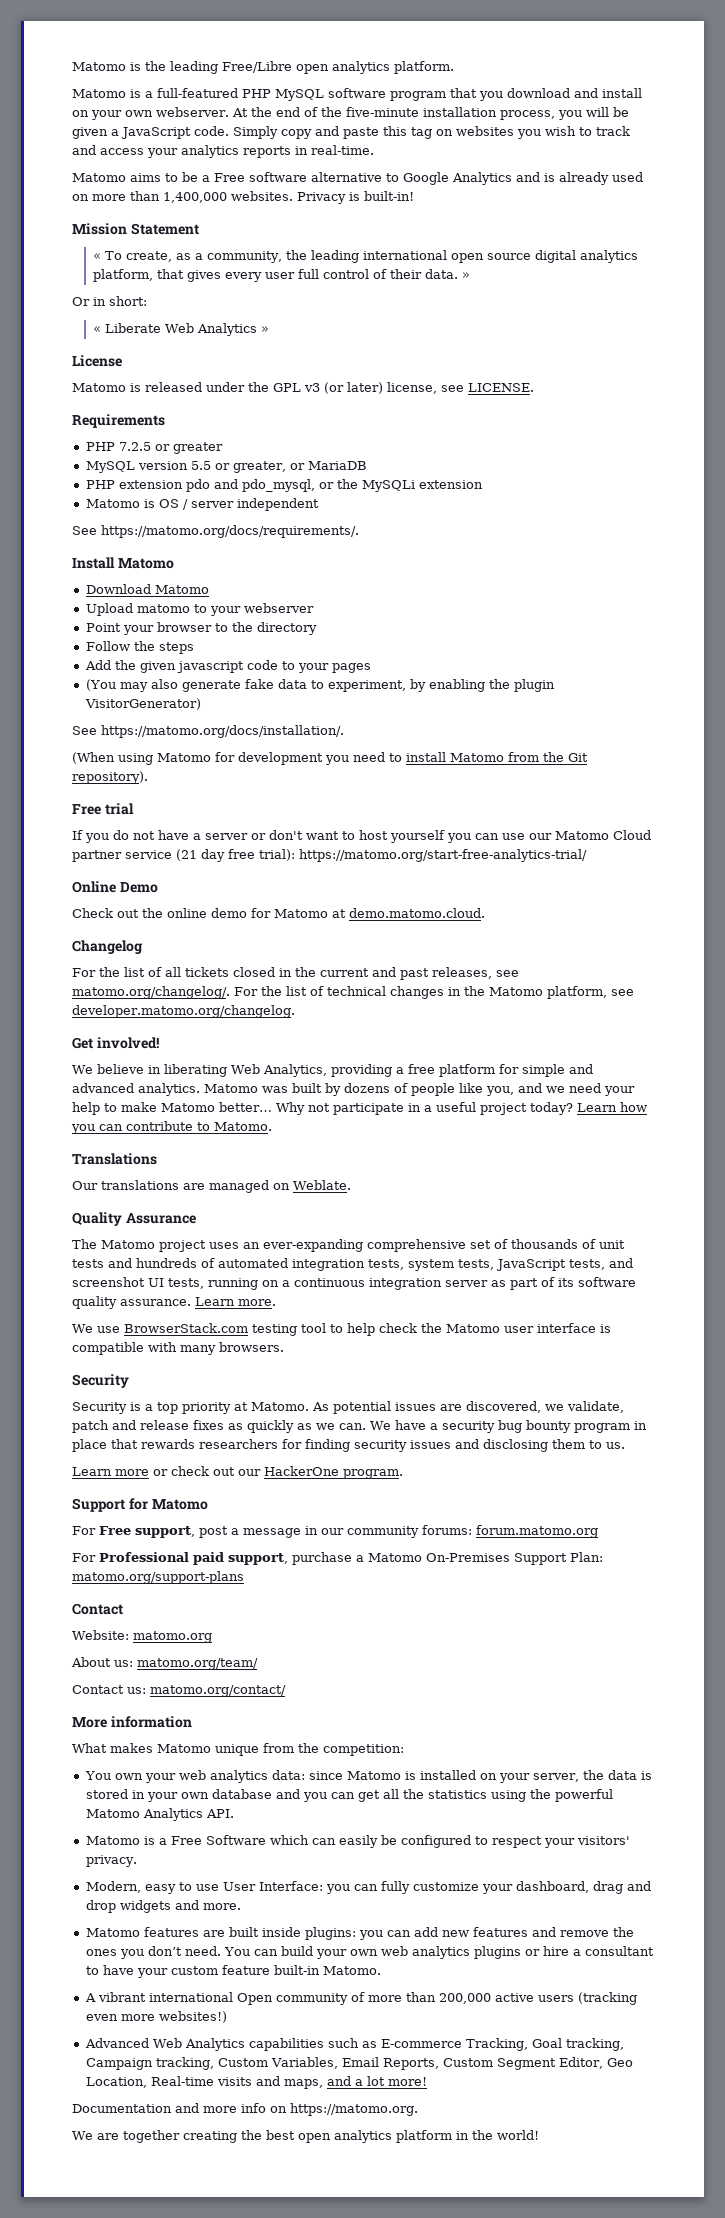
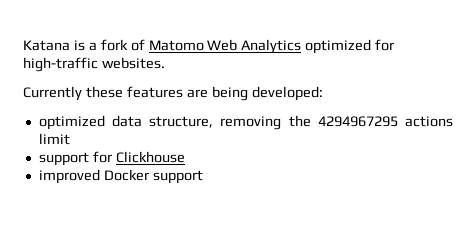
- Matomo is the leading Free/Libre open analytics platform.
- Matomo is a full-featured PHP MySQL software program that you download and install on your own webserver. At the end of the five-minute installation process, you will be given a JavaScript code. Simply copy and paste this tag on websites you wish to track and access your analytics reports in real-time.
- Matomo aims to be a Free software alternative to Google Analytics and is already used on more than 1,400,000 websites. Privacy is built-in!
- Mission Statement
- « To create, as a community, the leading international open source digital analytics platform, that gives every user full control of their data. »
- Or in short:
- « Liberate Web Analytics »
- License
- Matomo is released under the GPL v3 (or later) license, see LICENSE.
- Requirements
- PHP 7.2.5 or greater
- MySQL version 5.5 or greater, or MariaDB
- PHP extension pdo and pdo_mysql, or the MySQLi extension
- Matomo is OS / server independent
- See https://matomo.org/docs/requirements/.
- Install Matomo
- Download Matomo
- Upload matomo to your webserver
- Point your browser to the directory
- Follow the steps
- Add the given javascript code to your pages
- (You may also generate fake data to experiment, by enabling the plugin VisitorGenerator)
- See https://matomo.org/docs/installation/.
- (When using Matomo for development you need to install Matomo from the Git repository).
- Free trial
- If you do not have a server or don't want to host yourself you can use our Matomo Cloud partner service (21 day free trial): https://matomo.org/start-free-analytics-trial/
- Online Demo
- Check out the online demo for Matomo at demo.matomo.cloud.
- Changelog
- For the list of all tickets closed in the current and past releases, see matomo.org/changelog/. For the list of technical changes in the Matomo platform, see developer.matomo.org/changelog.
- Get involved!
- We believe in liberating Web Analytics, providing a free platform for simple and advanced analytics. Matomo was built by dozens of people like you, and we need your help to make Matomo better… Why not participate in a useful project today? Learn how you can contribute to Matomo.
- Translations
- Our translations are managed on Weblate.
- Quality Assurance
- The Matomo project uses an ever-expanding comprehensive set of thousands of unit tests and hundreds of automated integration tests, system tests, JavaScript tests, and screenshot UI tests, running on a continuous integration server as part of its software quality assurance. Learn more.
- We use BrowserStack.com testing tool to help check the Matomo user interface is compatible with many browsers.
- Security
- Security is a top priority at Matomo. As potential issues are discovered, we validate, patch and release fixes as quickly as we can. We have a security bug bounty program in place that rewards researchers for finding security issues and disclosing them to us.
- Learn more or check out our HackerOne program.
- Support for Matomo
- For Free support, post a message in our community forums: forum.matomo.org
- For Professional paid support, purchase a Matomo On-Premises Support Plan: matomo.org/support-plans
- Contact
- Website: matomo.org
- About us: matomo.org/team/
- Contact us: matomo.org/contact/
- More information
- What makes Matomo unique from the competition:
- You own your web analytics data: since Matomo is installed on your server, the data is stored in your own database and you can get all the statistics using the powerful Matomo Analytics API.
- Matomo is a Free Software which can easily be configured to respect your visitors' privacy.
- Modern, easy to use User Interface: you can fully customize your dashboard, drag and drop widgets and more.
- Matomo features are built inside plugins: you can add new features and remove the ones you don’t need. You can build your own web analytics plugins or hire a consultant to have your custom feature built-in Matomo.
- A vibrant international Open community of more than 200,000 active users (tracking even more websites!)
- Advanced Web Analytics capabilities such as E-commerce Tracking, Goal tracking, Campaign tracking, Custom Variables, Email Reports, Custom Segment Editor, Geo Location, Real-time visits and maps, and a lot more!
- Documentation and more info on https://matomo.org.
- We are together creating the best open analytics platform in the world!
+ Katana is a fork of Matomo Web Analytics optimized for high-traffic websites.
+ Currently these features are being developed:
+ optimized data structure, removing the 4294967295 actions limit
+ support for Clickhouse
+ improved Docker support

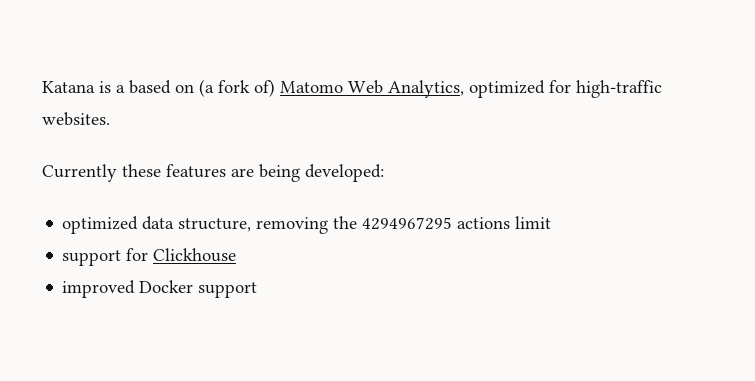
- Katana is a fork of Matomo Web Analytics optimized for high-traffic websites.
+ Katana is a based on (a fork of) Matomo Web Analytics, optimized for high-traffic websites.

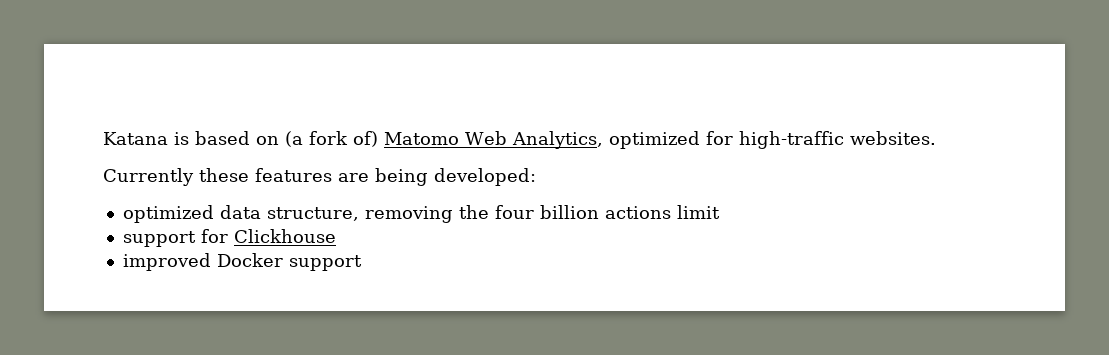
- Katana is a based on (a fork of) Matomo Web Analytics, optimized for high-traffic websites.
+ Katana is based on (a fork of) Matomo Web Analytics, optimized for high-traffic websites.
- optimized data structure, removing the 4294967295 actions limit
+ optimized data structure, removing the four billion actions limit

